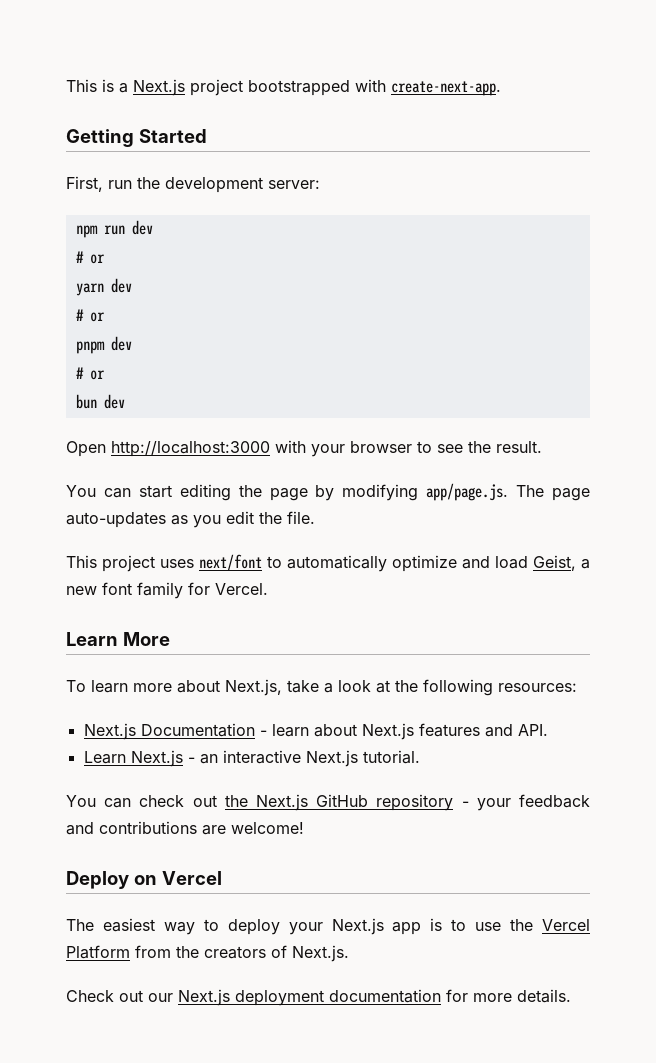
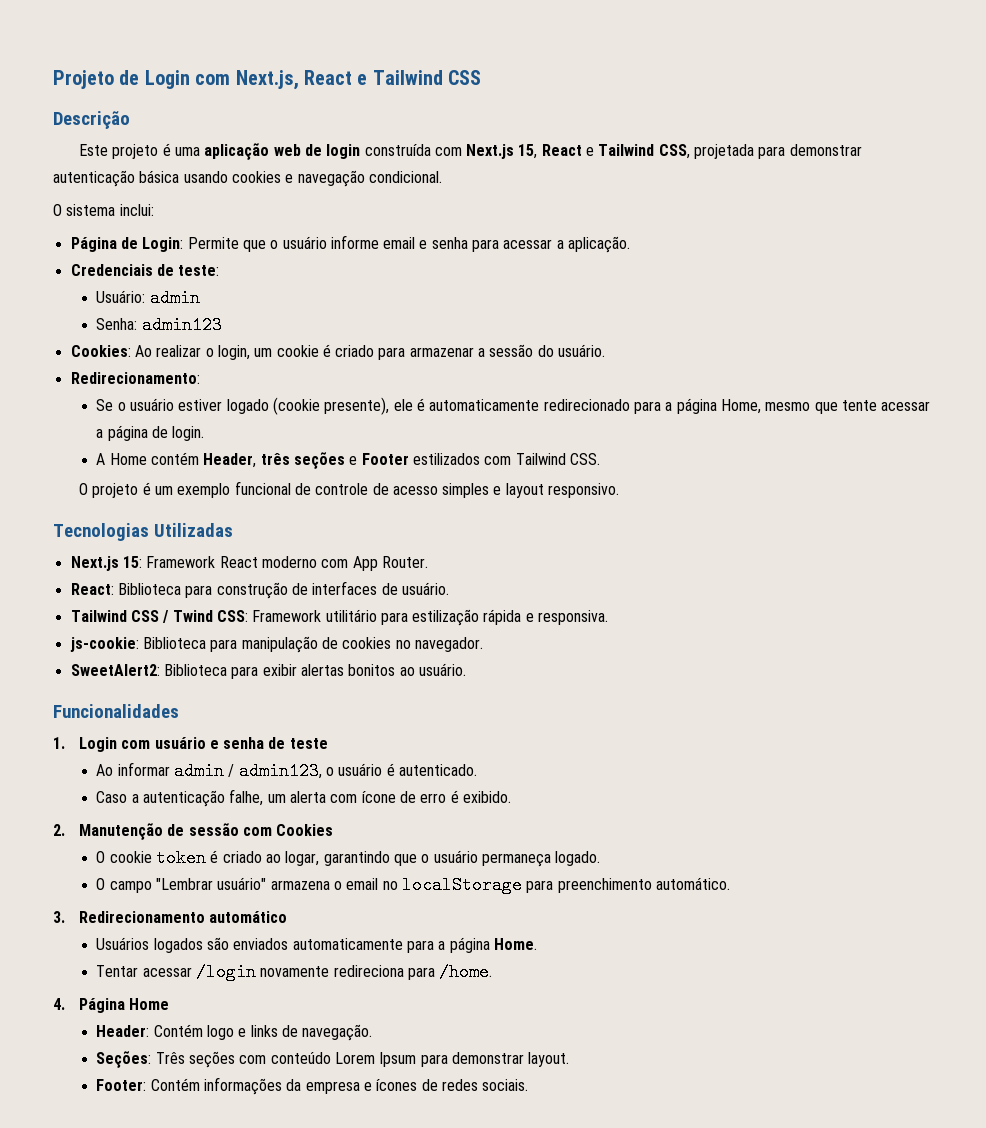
- This is a Next.js project bootstrapped with create-next-app.
- Getting Started
- First, run the development server:
- npm run dev
- # or
- yarn dev
- # or
- pnpm dev
- # or
- bun dev
- Open http://localhost:3000 with your browser to see the result.
- You can start editing the page by modifying app/page.js. The page auto-updates as you edit the file.
- This project uses next/font to automatically optimize and load Geist, a new font family for Vercel.
- Learn More
- To learn more about Next.js, take a look at the following resources:
- Next.js Documentation - learn about Next.js features and API.
- Learn Next.js - an interactive Next.js tutorial.
- You can check out the Next.js GitHub repository - your feedback and contributions are welcome!
- Deploy on Vercel
- The easiest way to deploy your Next.js app is to use the Vercel Platform from the creators of Next.js.
- Check out our Next.js deployment documentation for more details.
+ Projeto de Login com Next.js, React e Tailwind CSS
+ Descrição
+ Este projeto é uma aplicação web de login construída com Next.js 15, React e Tailwind CSS, projetada para demonstrar autenticação básica usando cookies e navegação condicional.
+ O sistema inclui:
+ Página de Login: Permite que o usuário informe email e senha para acessar a aplicação.
+ Credenciais de teste:
+ Usuário: admin
+ Senha: admin123
+ Cookies: Ao realizar o login, um cookie é criado para armazenar a sessão do usuário.
+ Redirecionamento:
+ Se o usuário estiver logado (cookie presente), ele é automaticamente redirecionado para a página Home, mesmo que tente acessar a página de login.
+ A Home contém Header, três seções e Footer estilizados com Tailwind CSS.
+ O projeto é um exemplo funcional de controle de acesso simples e layout responsivo.
+ Tecnologias Utilizadas
+ Next.js 15: Framework React moderno com App Router.
+ React: Biblioteca para construção de interfaces de usuário.
+ Tailwind CSS / Twind CSS: Framework utilitário para estilização rápida e responsiva.
+ js-cookie: Biblioteca para manipulação de cookies no navegador.
+ SweetAlert2: Biblioteca para exibir alertas bonitos ao usuário.
+ Funcionalidades
+ 1. Login com usuário e senha de teste
+ Ao informar admin / admin123, o usuário é autenticado.
+ Caso a autenticação falhe, um alerta com ícone de erro é exibido.
+ 2. Manutenção de sessão com Cookies
+ O cookie token é criado ao logar, garantindo que o usuário permaneça logado.
+ O campo "Lembrar usuário" armazena o email no localStorage para preenchimento automático.
+ 3. Redirecionamento automático
+ Usuários logados são enviados automaticamente para a página Home.
+ Tentar acessar /login novamente redireciona para /home.
+ 4. Página Home
+ Header: Contém logo e links de navegação.
+ Seções: Três seções com conteúdo Lorem Ipsum para demonstrar layout.
+ Footer: Contém informações da empresa e ícones de redes sociais.

